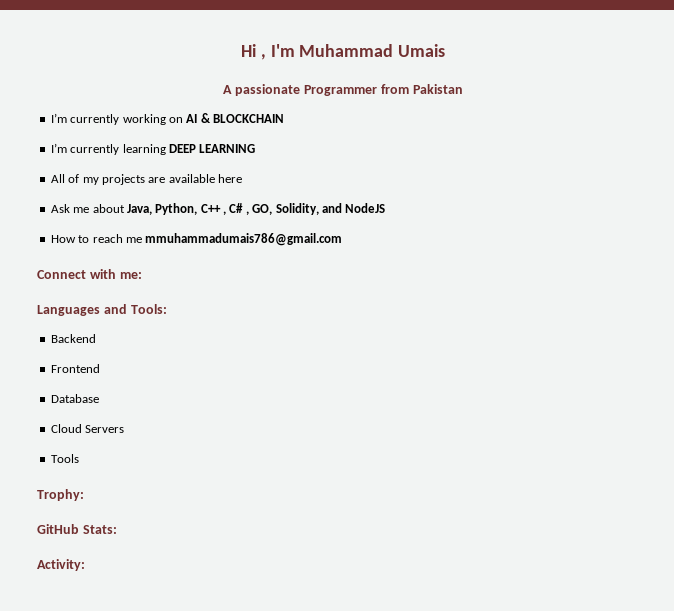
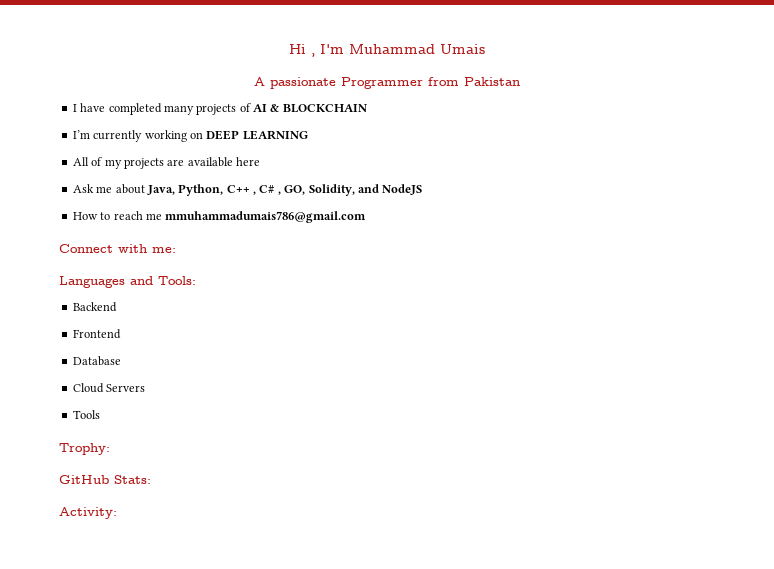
- I’m currently working on AI & BLOCKCHAIN
+ I have completed many projects of AI & BLOCKCHAIN
- I’m currently learning DEEP LEARNING
+ I’m currently working on DEEP LEARNING

